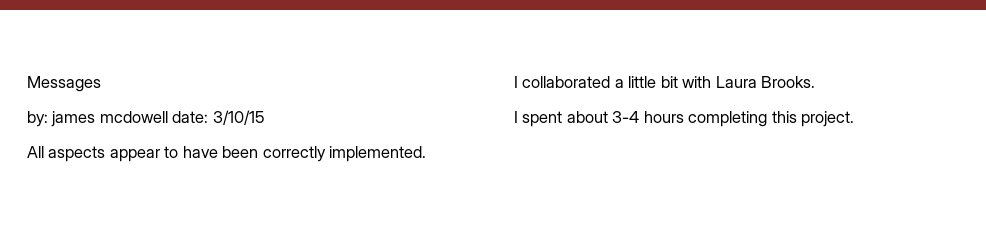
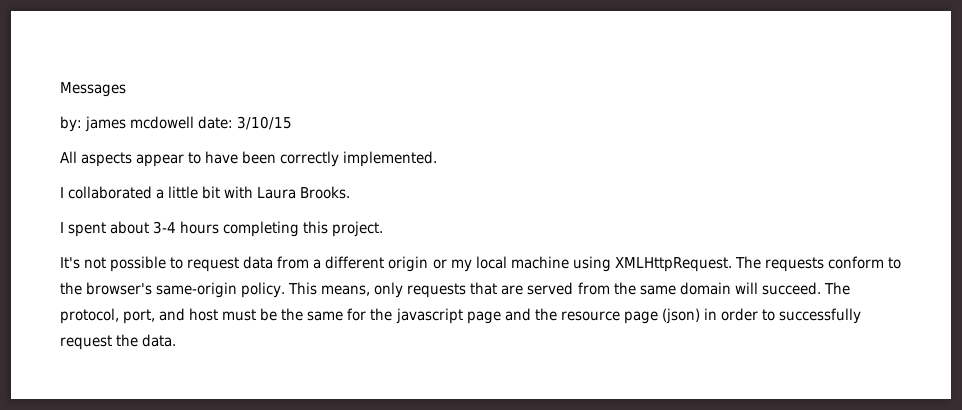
+ It's not possible to request data from a different origin or my local machine using XMLHttpRequest. The requests conform to the browser's same-origin policy. This means, only requests that are served from the same domain will succeed. The protocol, port, and host must be the same for the javascript page and the resource page (json) in order to successfully request the data.

